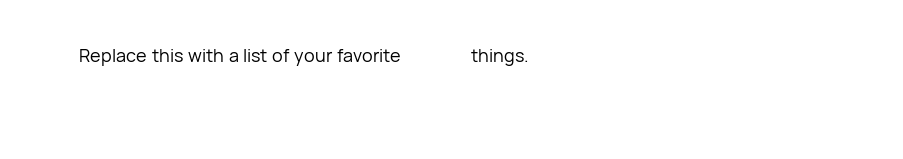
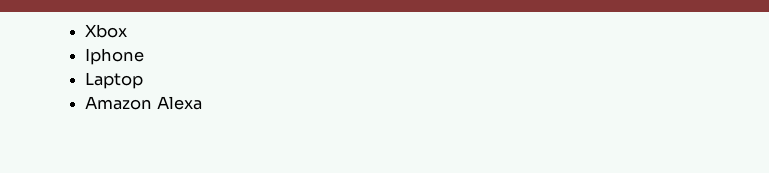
- Replace this with a list of your favorite things.
+ Xbox
+ Iphone
+ Laptop
+ Amazon Alexa

